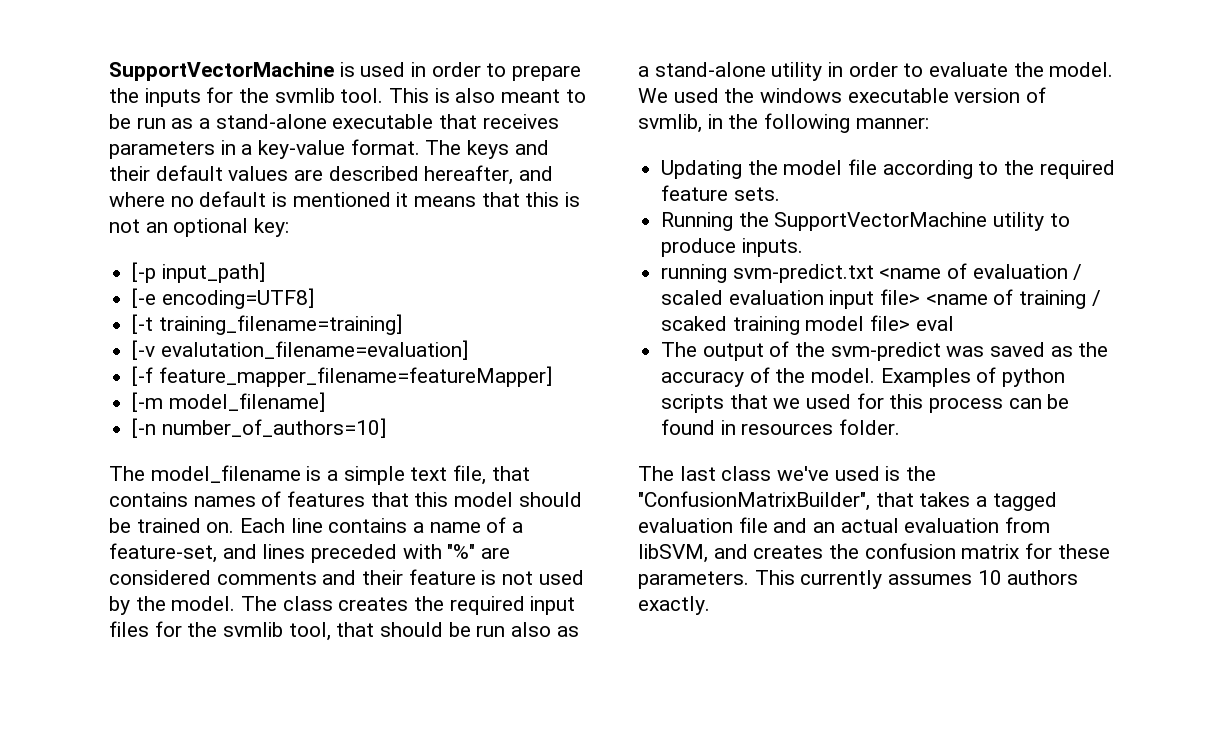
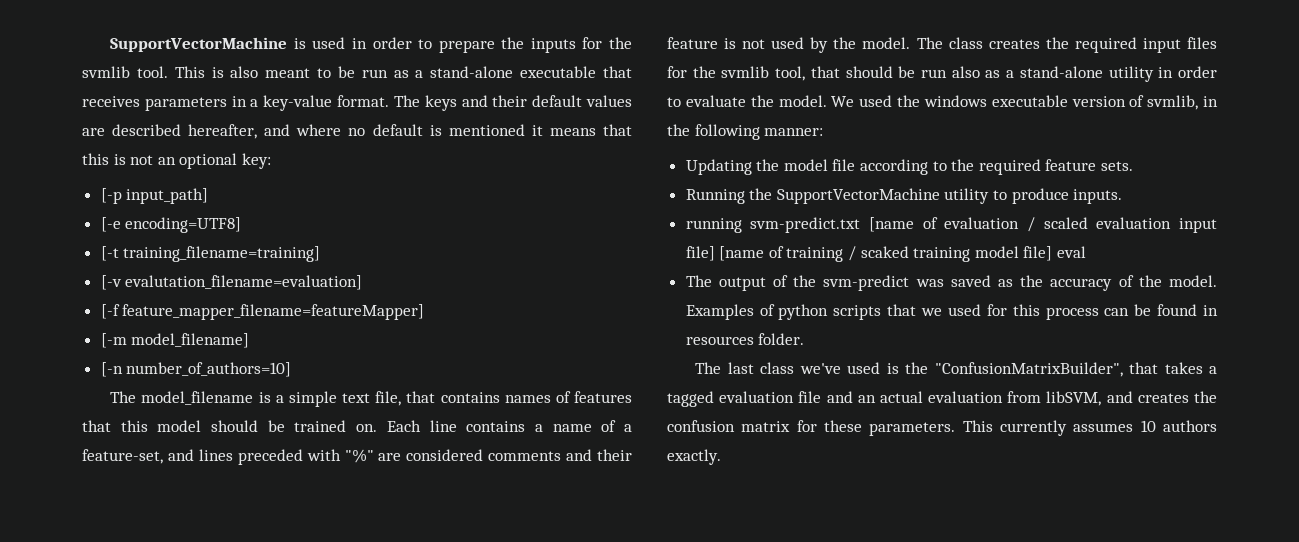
- running svm-predict.txt <name of evaluation / scaled evaluation input file> <name of training / scaked training model file> eval
+ running svm-predict.txt [name of evaluation / scaled evaluation input file] [name of training / scaked training model file] eval

